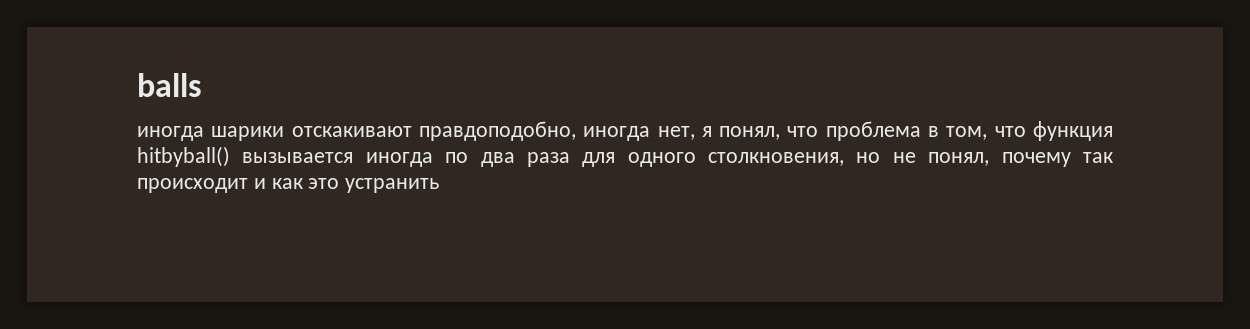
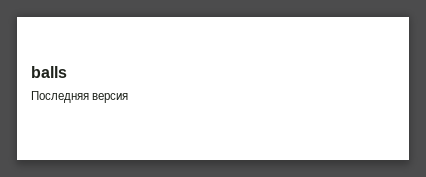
- иногда шарики отскакивают правдоподобно, иногда нет, я понял, что проблема в том, что функция hitbyball() вызывается иногда по два раза для одного столкновения, но не понял, почему так происходит и как это устранить
+ Последняя версия

